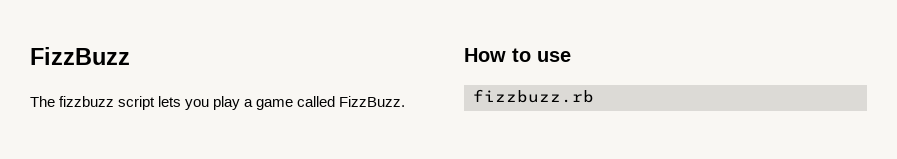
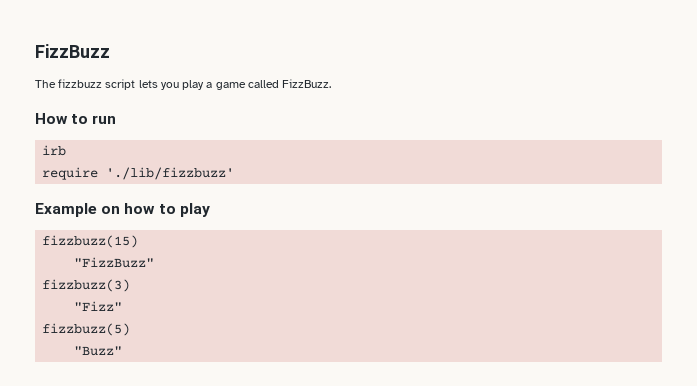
- How to use
- fizzbuzz.rb
+ How to run
+ irb
+ require './lib/fizzbuzz'
+ Example on how to play
+ fizzbuzz(15)
+ "FizzBuzz"
+ fizzbuzz(3)
+ "Fizz"
+ fizzbuzz(5)
+ "Buzz"

